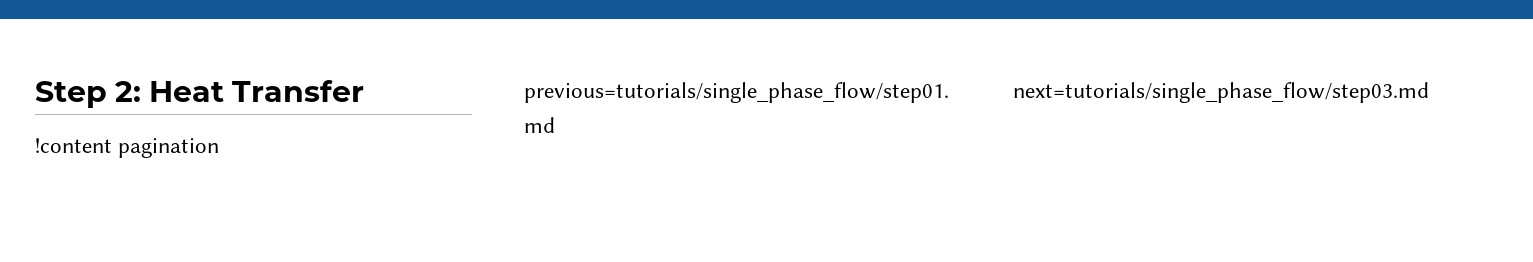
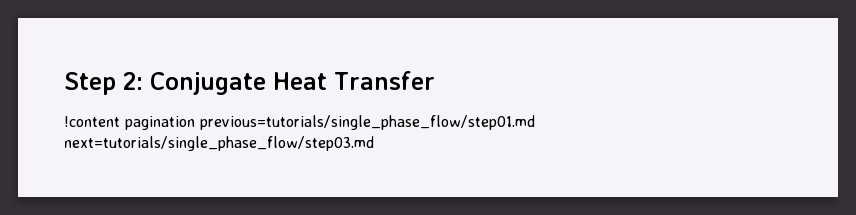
- Step 2: Heat Transfer
+ Step 2: Conjugate Heat Transfer

